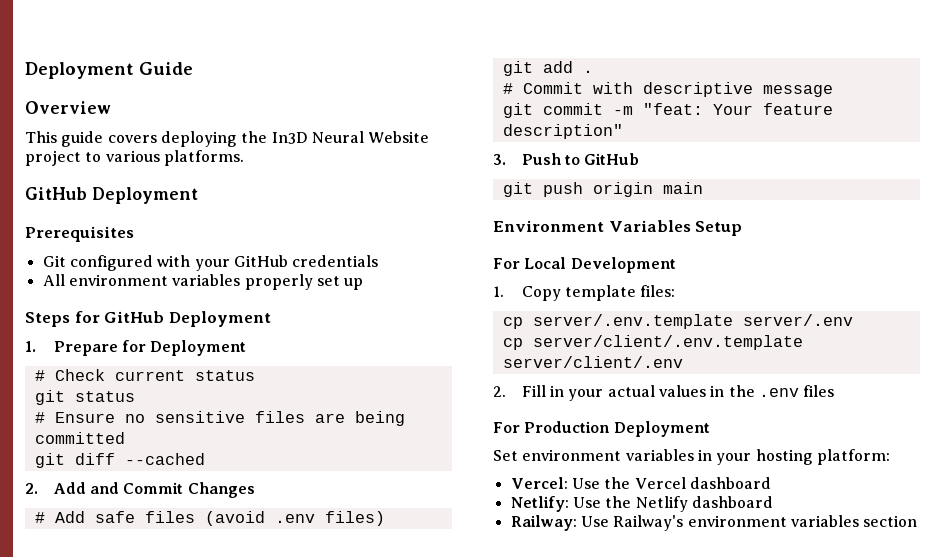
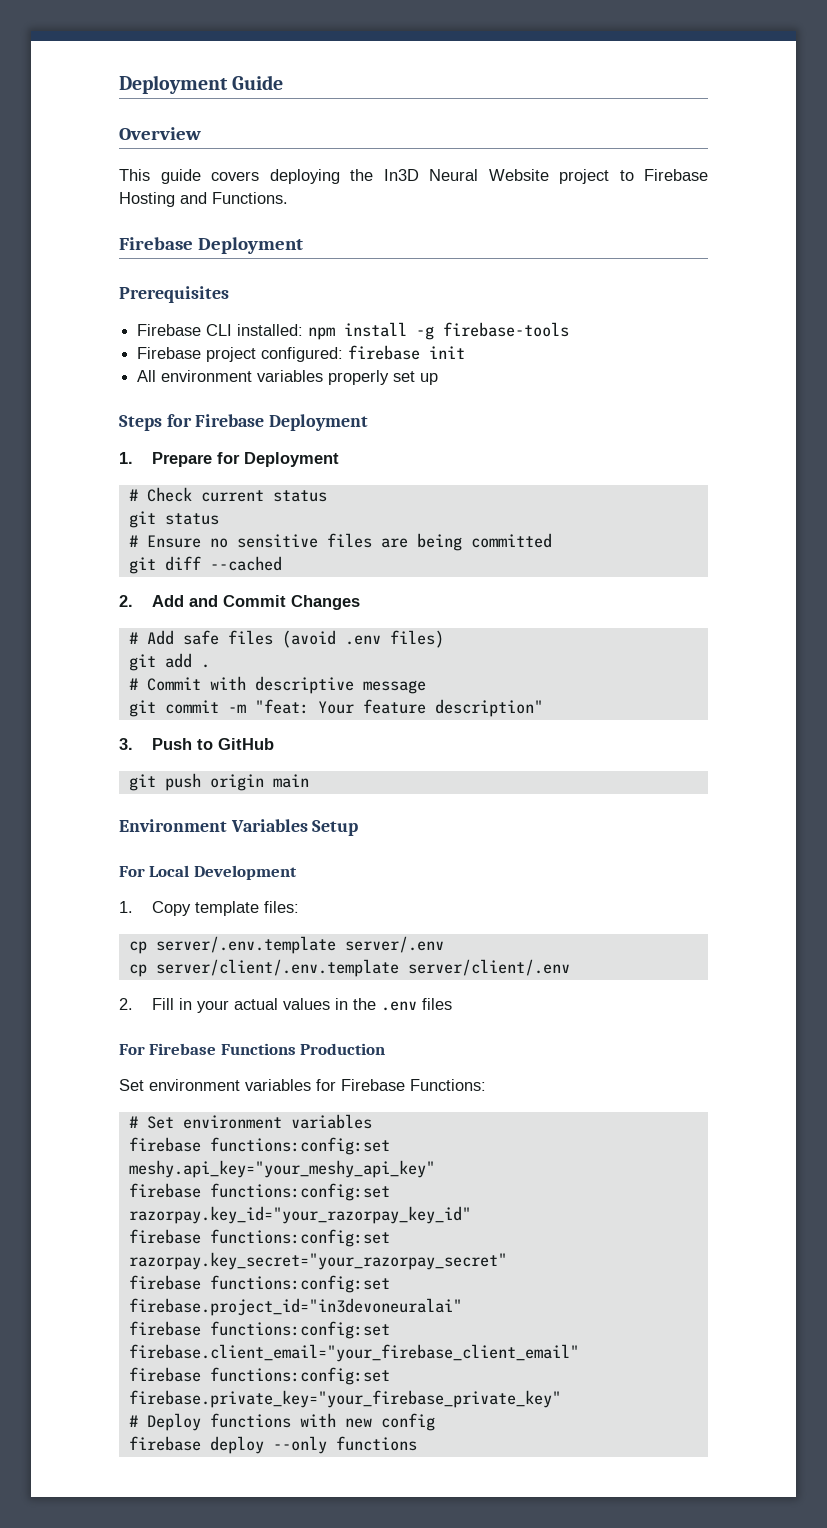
- This guide covers deploying the In3D Neural Website project to various platforms.
- GitHub Deployment
+ This guide covers deploying the In3D Neural Website project to Firebase Hosting and Functions.
+ Firebase Deployment
  Prerequisites
- Git configured with your GitHub credentials
+ Firebase CLI installed: npm install -g firebase-tools
+ Firebase project configured: firebase init
- Steps for GitHub Deployment
+ Steps for Firebase Deployment
- For Production Deployment
- Set environment variables in your hosting platform:
- Vercel: Use the Vercel dashboard
- Netlify: Use the Netlify dashboard
- Railway: Use Railway's environment variables section
+ For Firebase Functions Production
+ Set environment variables for Firebase Functions:
+ # Set environment variables
+ firebase functions:config:set meshy.api_key="your_meshy_api_key"
+ firebase functions:config:set razorpay.key_id="your_razorpay_key_id"
+ firebase functions:config:set razorpay.key_secret="your_razorpay_secret"
+ firebase functions:config:set firebase.project_id="in3devoneuralai"
+ firebase functions:config:set firebase.client_email="your_firebase_client_email"
+ firebase functions:config:set firebase.private_key="your_firebase_private_key"
+ # Deploy functions with new config
+ firebase deploy --only functions

